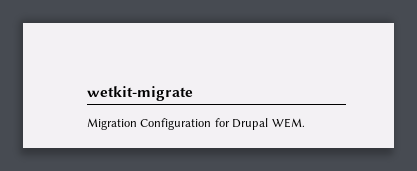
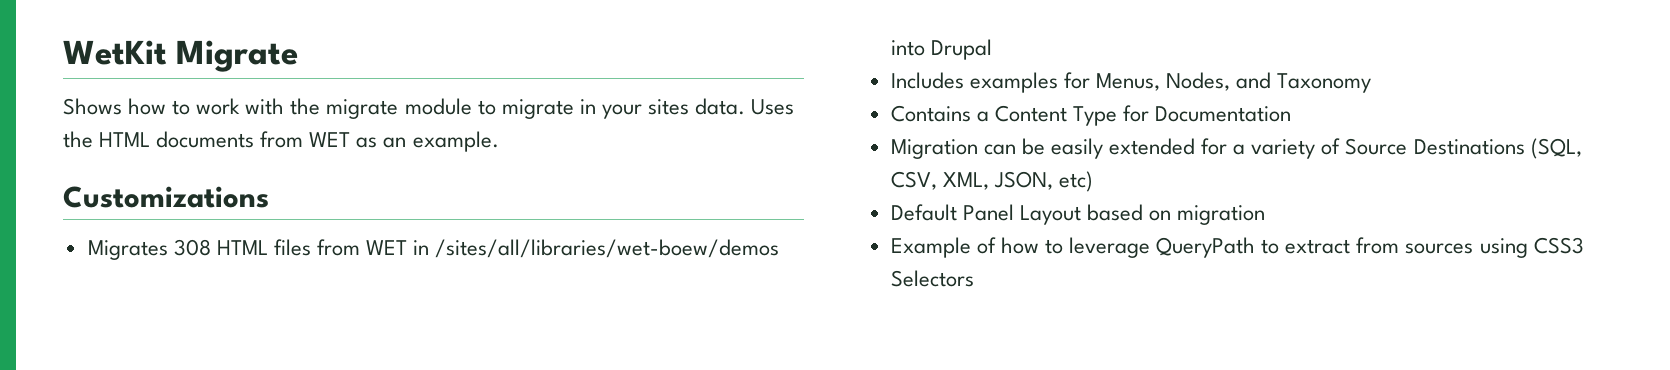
- wetkit-migrate
- Migration Configuration for Drupal WEM.
+ WetKit Migrate
+ Shows how to work with the migrate module to migrate in your sites data. Uses the HTML documents from WET as an example.
+ Customizations
+ Migrates 308 HTML files from WET in /sites/all/libraries/wet-boew/demos into Drupal
+ Includes examples for Menus, Nodes, and Taxonomy
+ Contains a Content Type for Documentation
+ Migration can be easily extended for a variety of Source Destinations (SQL, CSV, XML, JSON, etc)
+ Default Panel Layout based on migration
+ Example of how to leverage QueryPath to extract from sources using CSS3 Selectors

